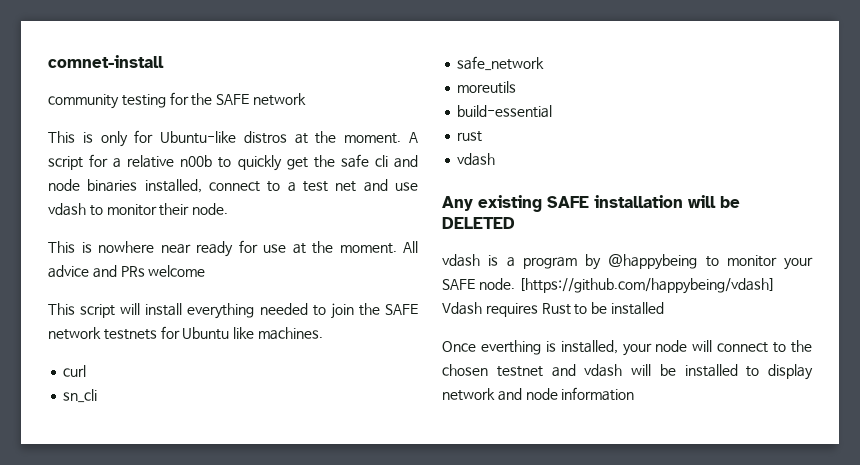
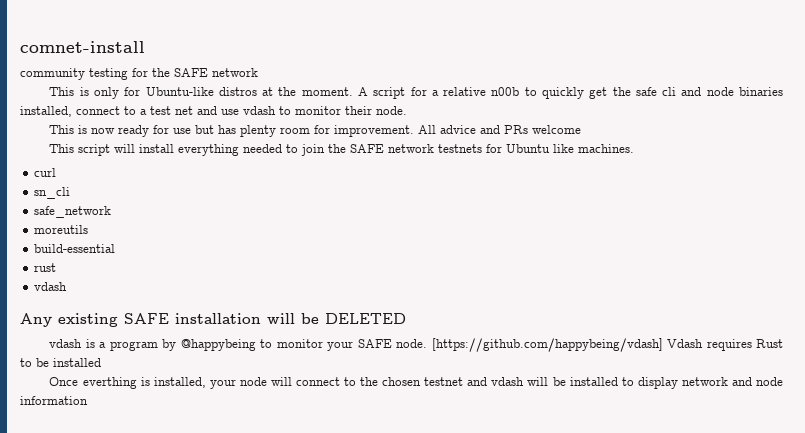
- This is nowhere near ready for use at the moment.
+ This is now ready for use but has plenty room for improvement.

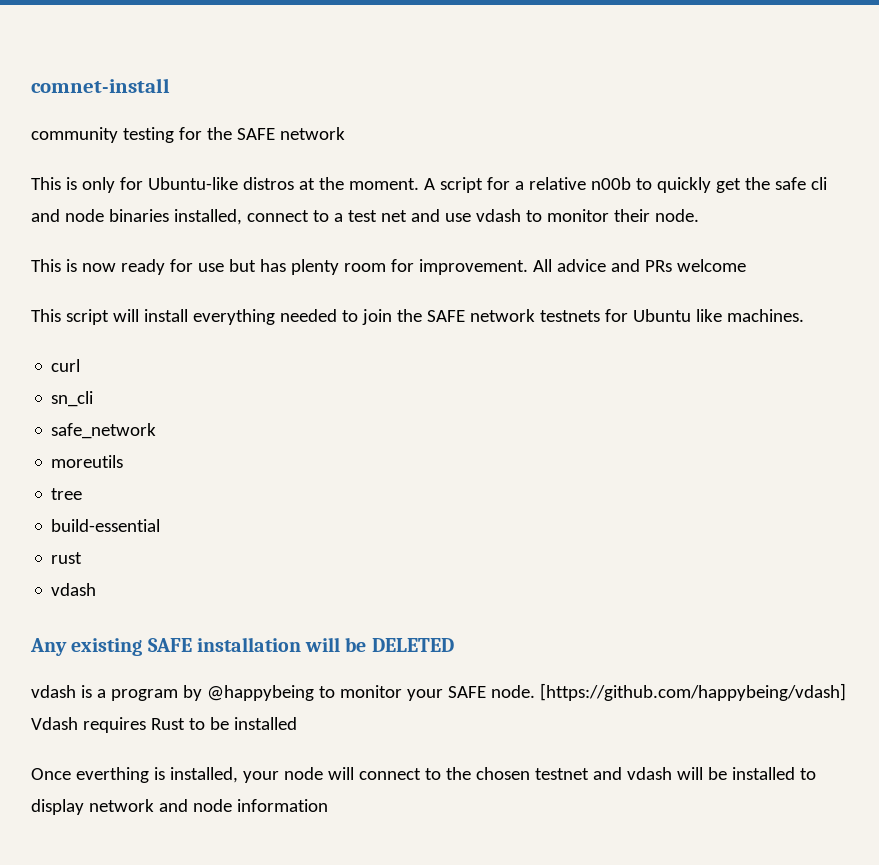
+ tree

